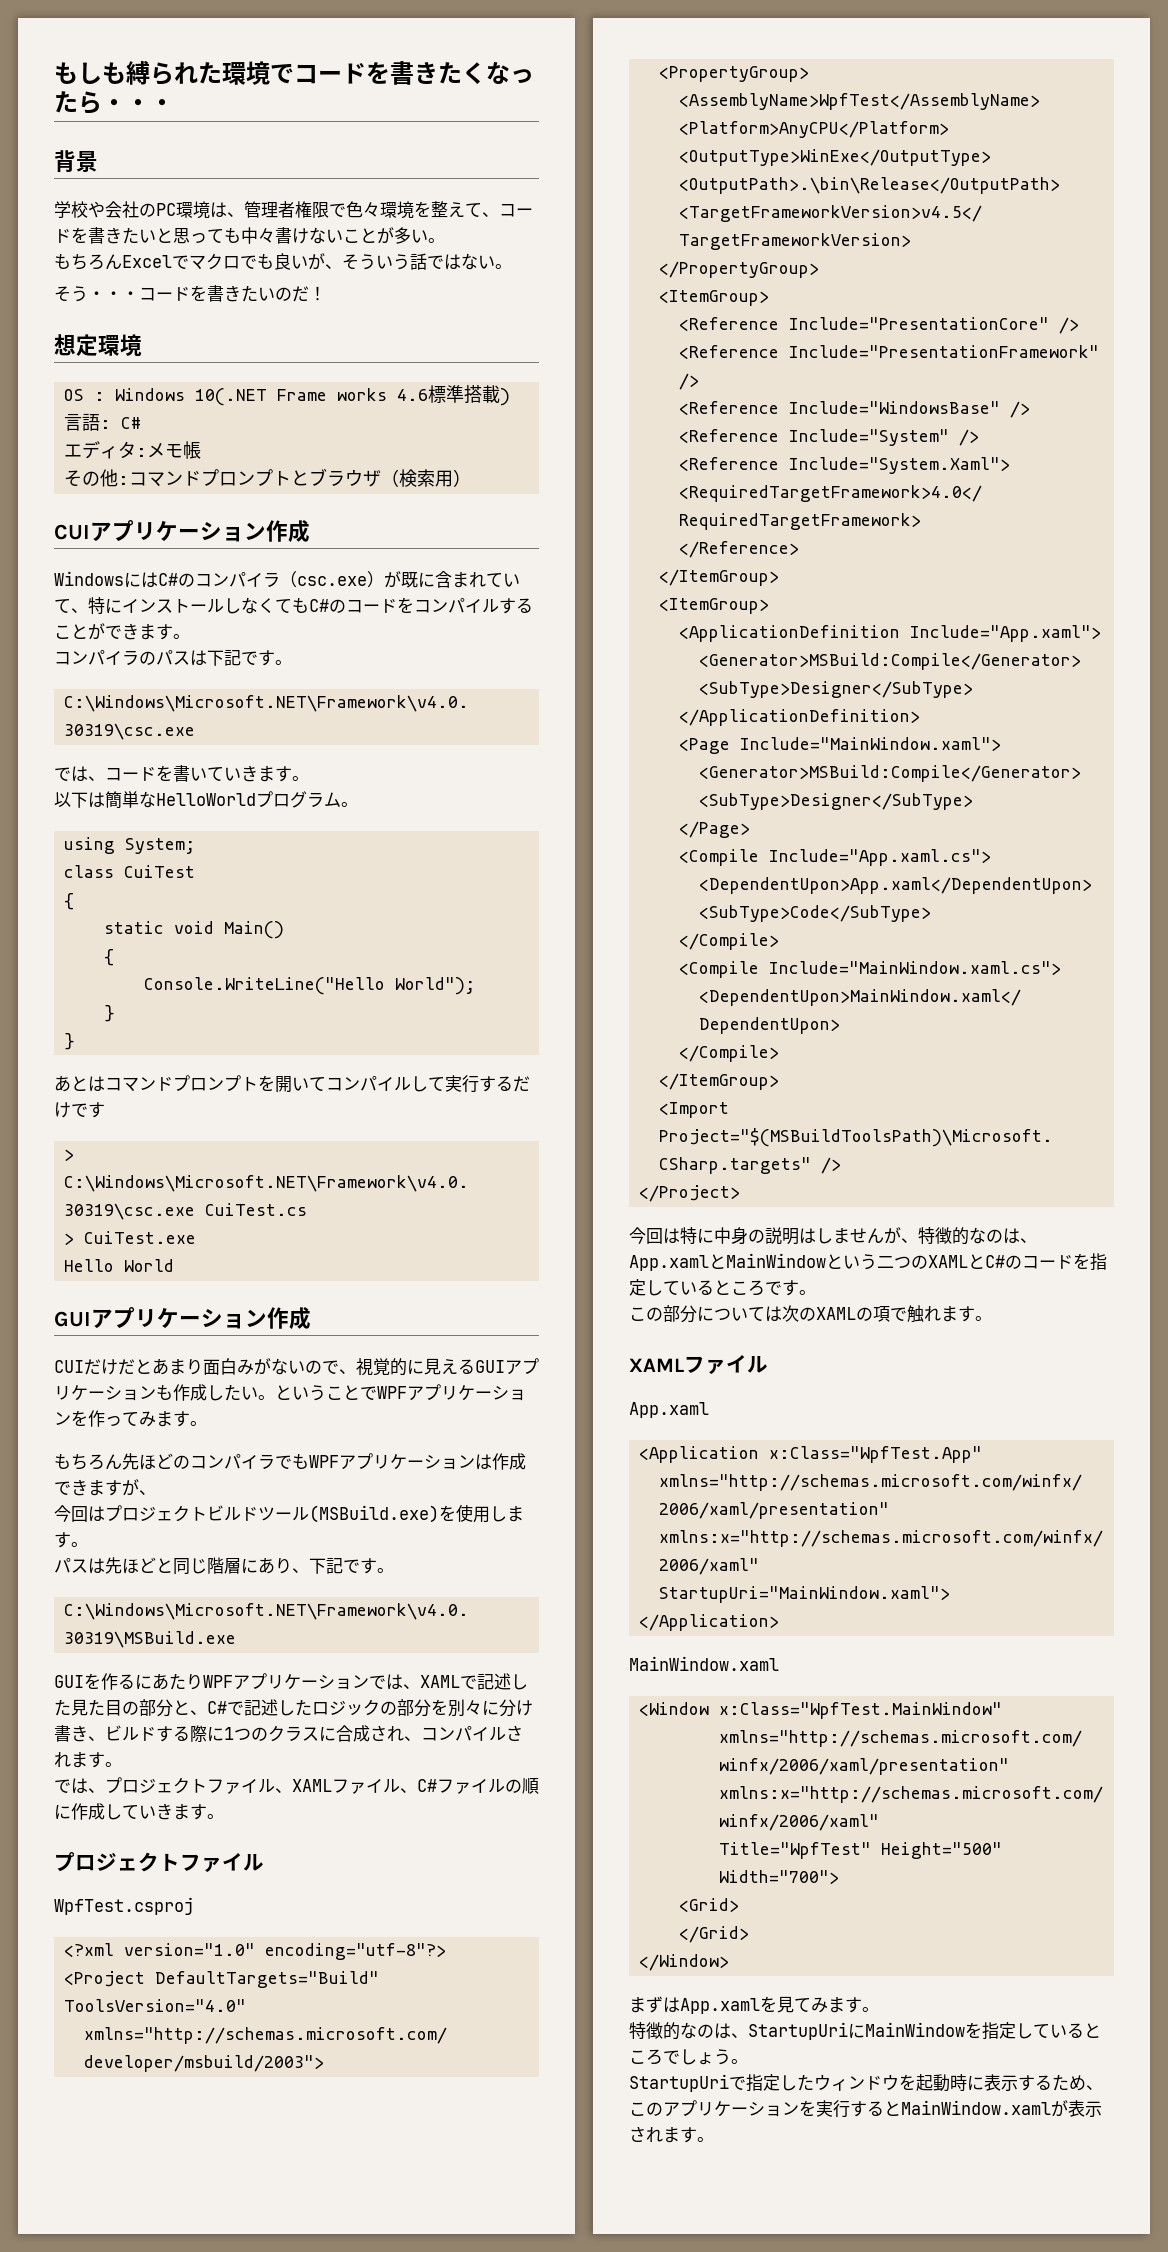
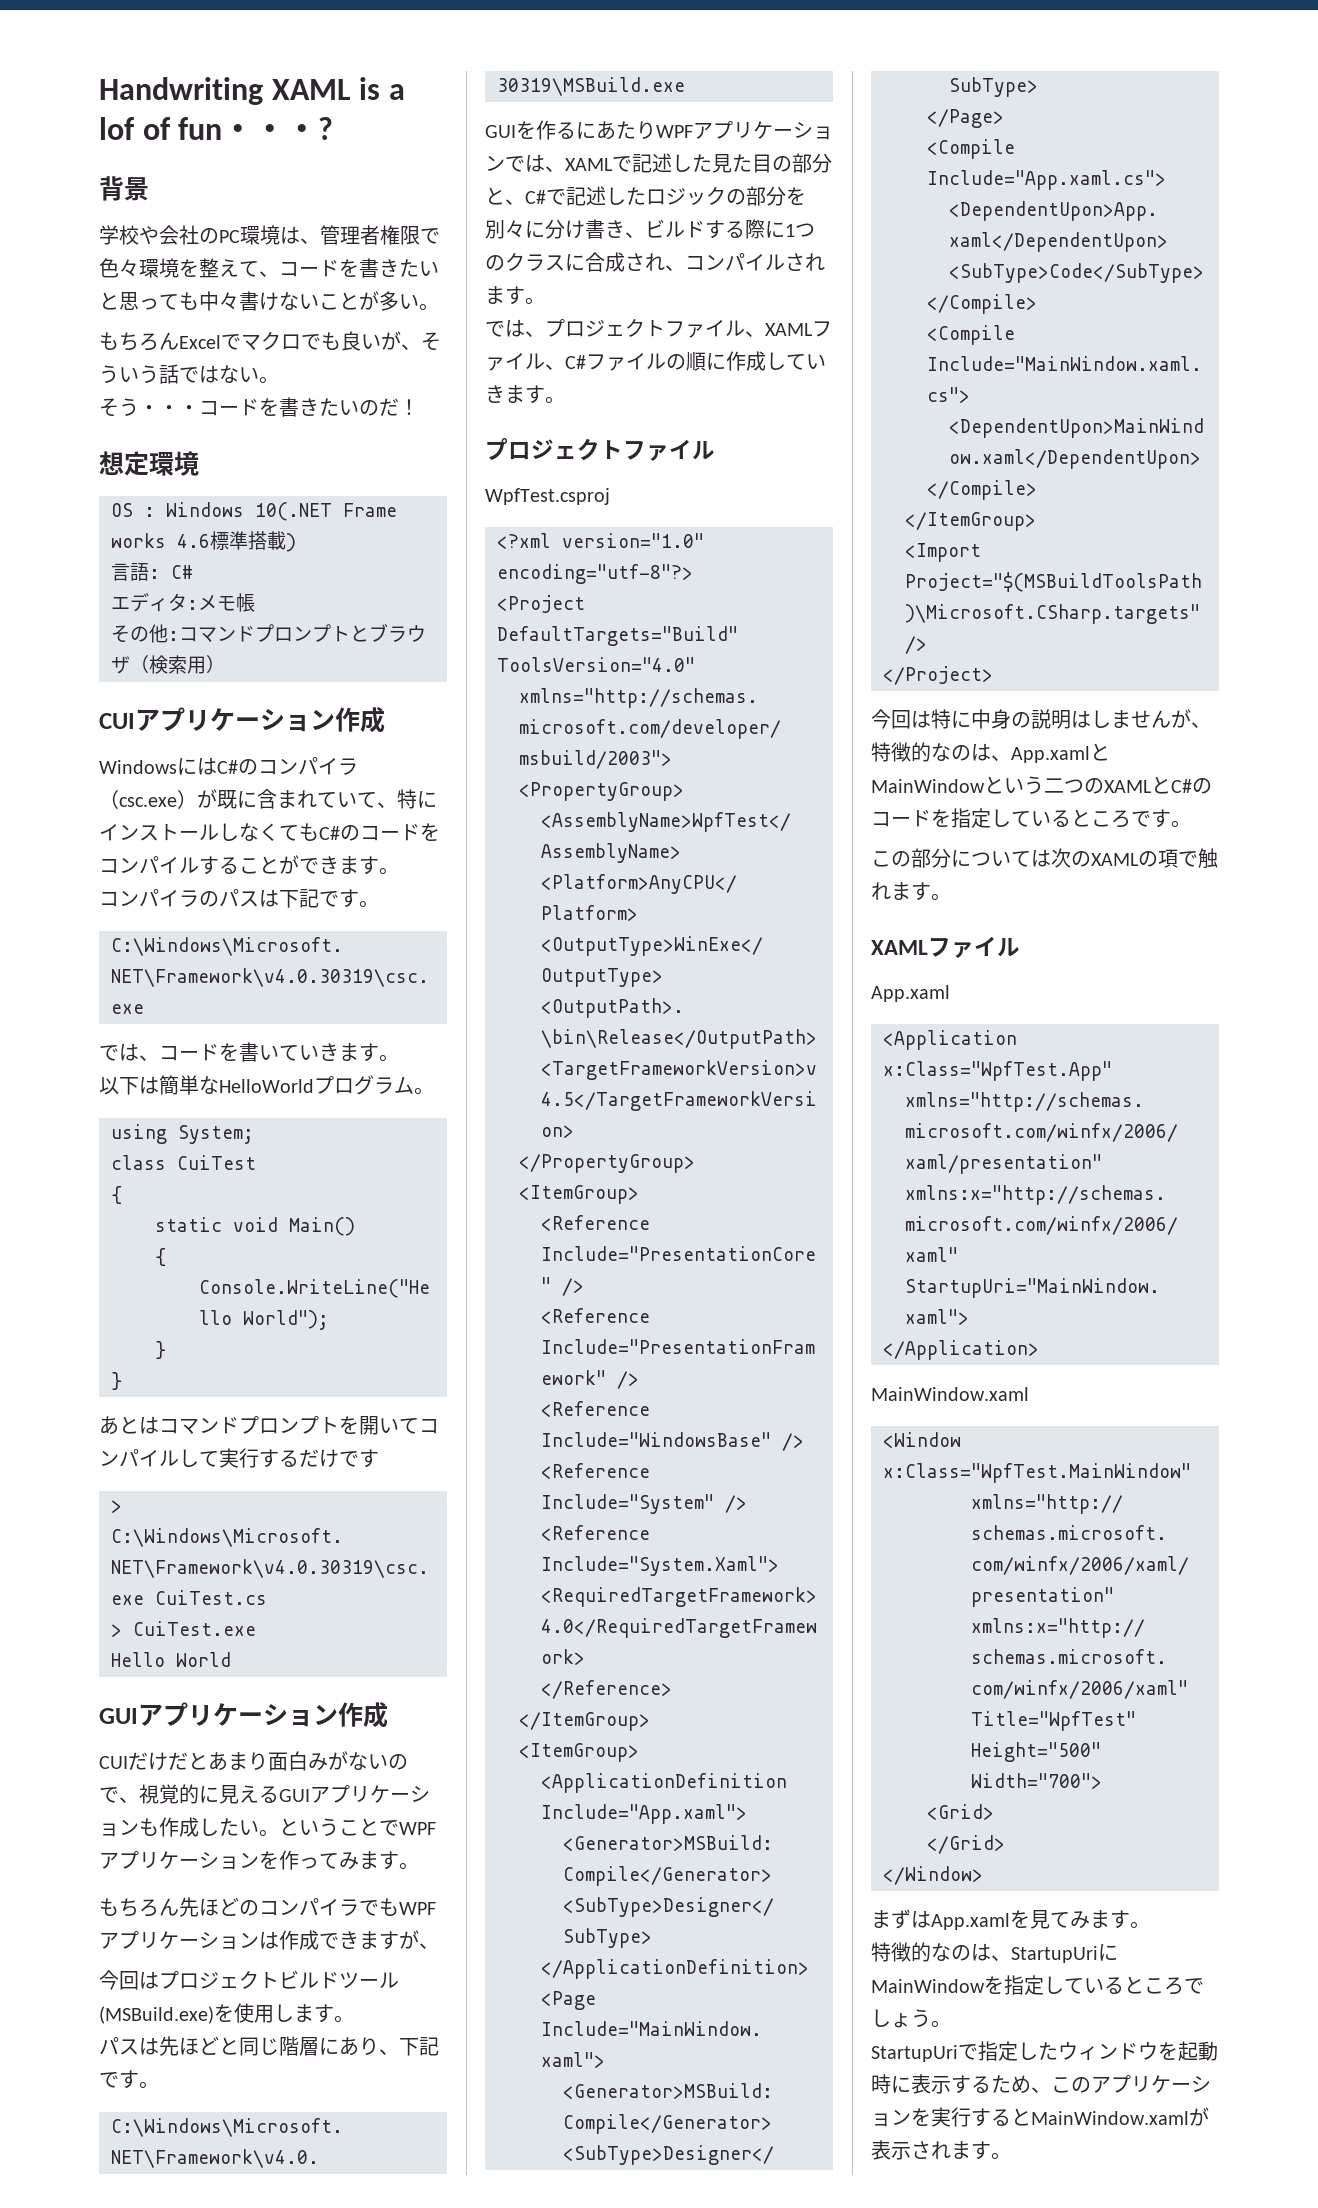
- もしも縛られた環境でコードを書きたくなったら・・・
+ Handwriting XAML is a lof of fun・・・?

